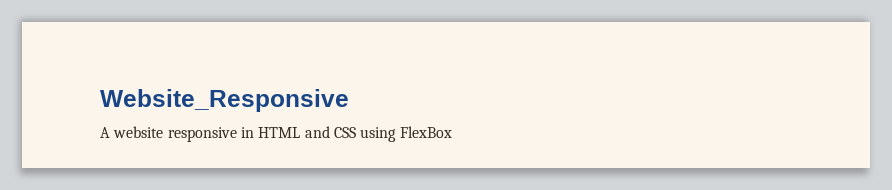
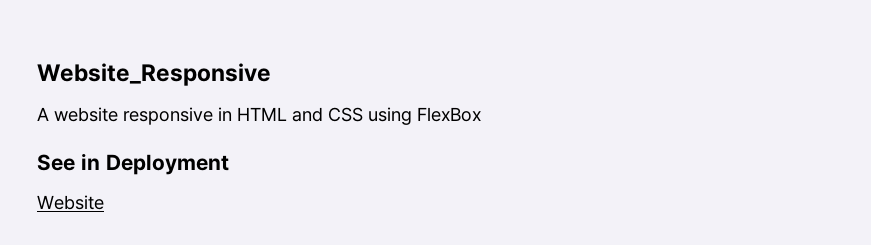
+ See in Deployment
+ Website

